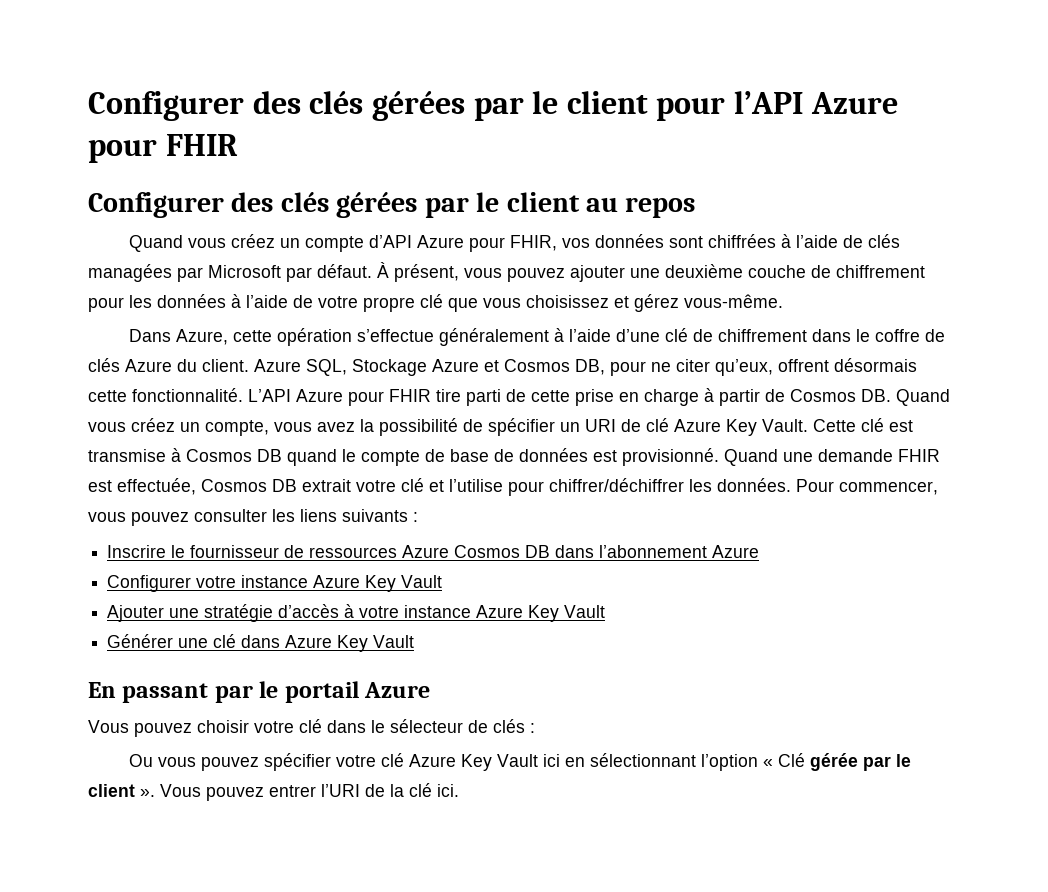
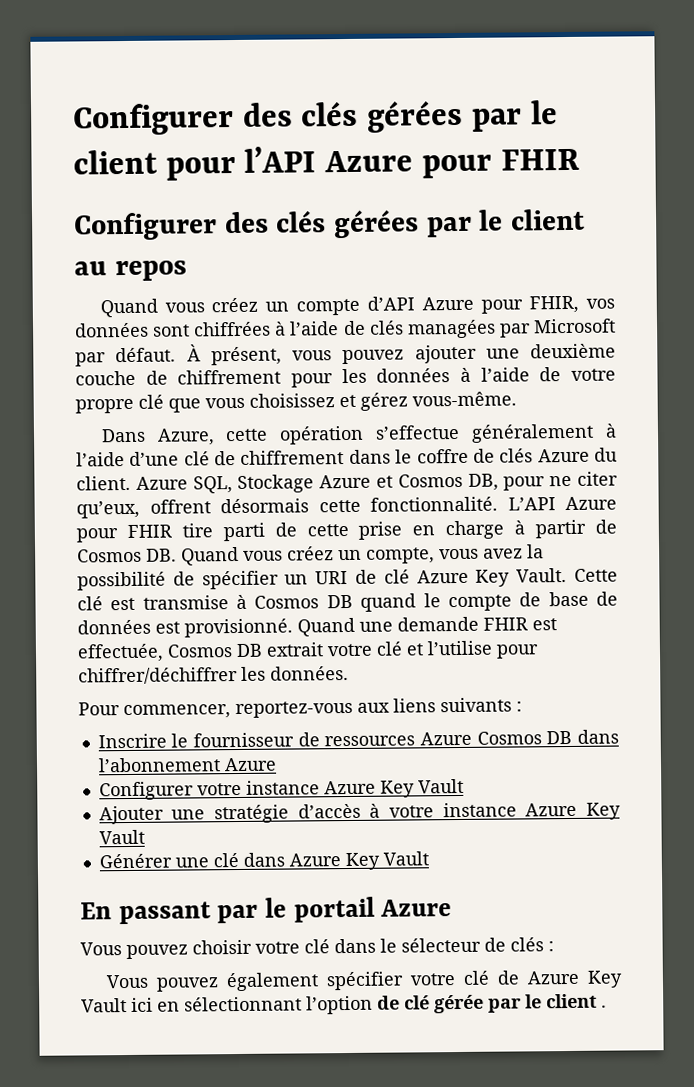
- Quand une demande FHIR est effectuée, Cosmos DB extrait votre clé et l’utilise pour chiffrer/déchiffrer les données. Pour commencer, vous pouvez consulter les liens suivants :
+ Quand une demande FHIR est effectuée, Cosmos DB extrait votre clé et l’utilise pour chiffrer/déchiffrer les données.
+ Pour commencer, reportez-vous aux liens suivants :
- Ou vous pouvez spécifier votre clé Azure Key Vault ici en sélectionnant l’option « Clé gérée par le client ». Vous pouvez entrer l’URI de la clé ici.
+ Vous pouvez également spécifier votre clé de Azure Key Vault ici en sélectionnant l’option de clé gérée par le client .

